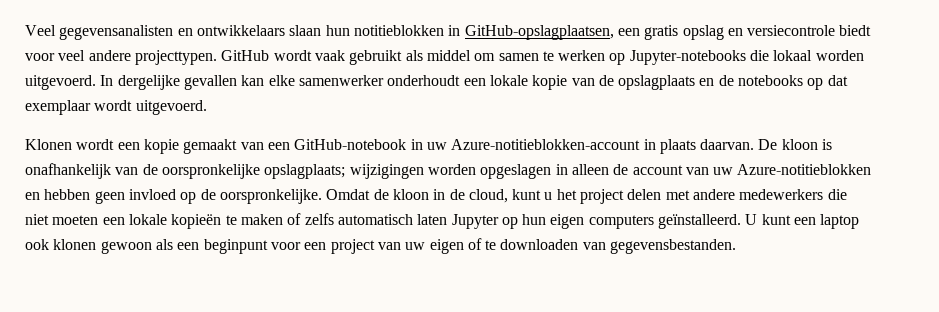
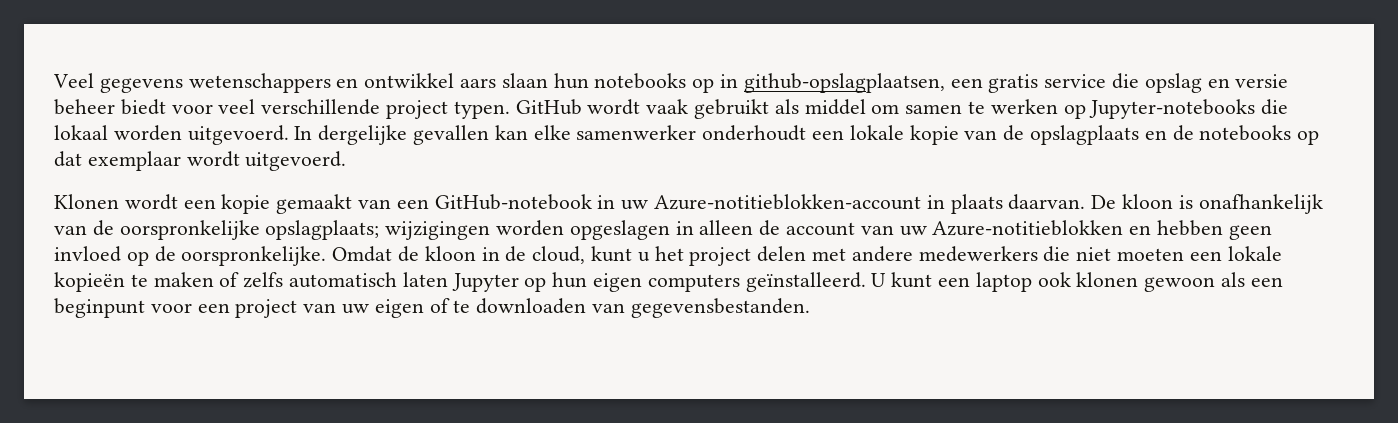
- Veel gegevensanalisten en ontwikkelaars slaan hun notitieblokken in GitHub-opslagplaatsen, een gratis opslag en versiecontrole biedt voor veel andere projecttypen.
+ Veel gegevens wetenschappers en ontwikkel aars slaan hun notebooks op in github-opslagplaatsen, een gratis service die opslag en versie beheer biedt voor veel verschillende project typen.

